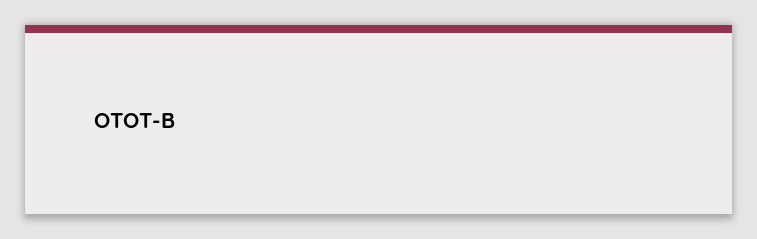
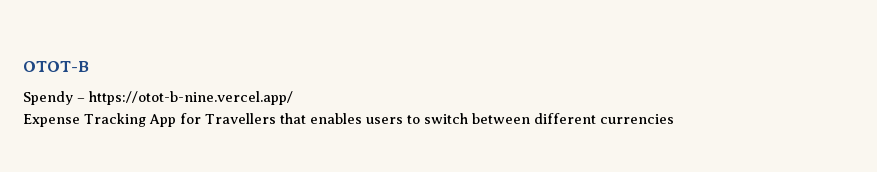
+ Spendy – https://otot-b-nine.vercel.app/
+ Expense Tracking App for Travellers that enables users to switch between different currencies

